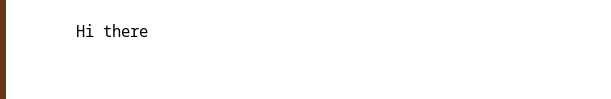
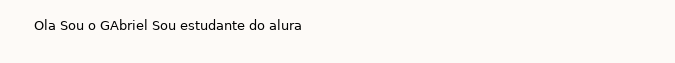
- Hi there
+ Ola Sou o GAbriel Sou estudante do alura

